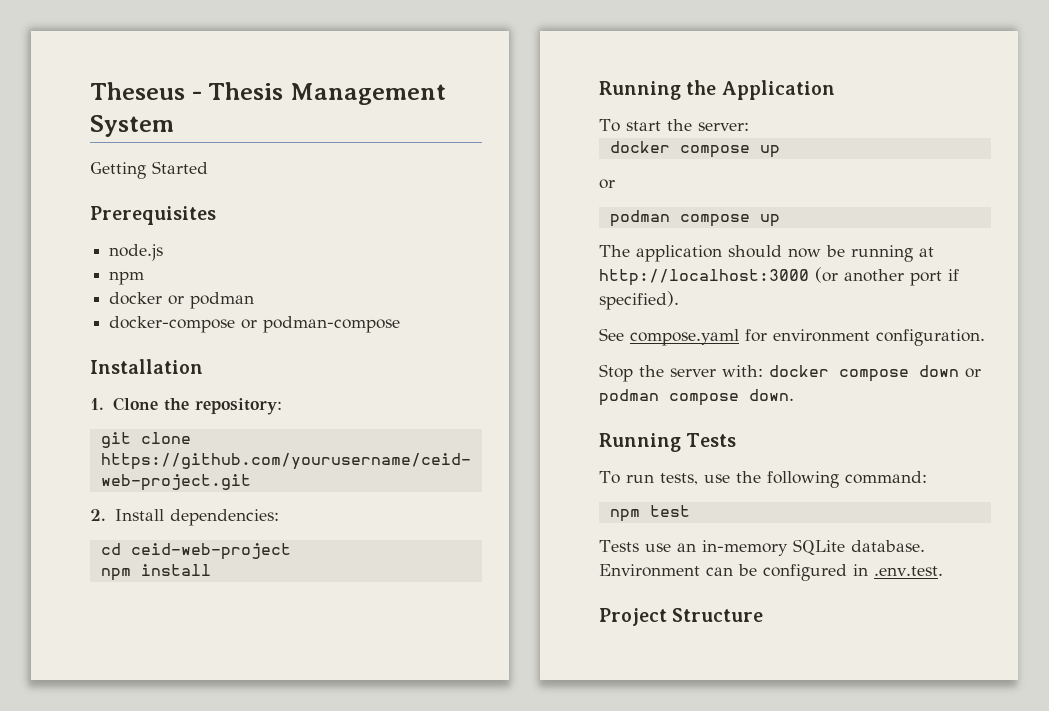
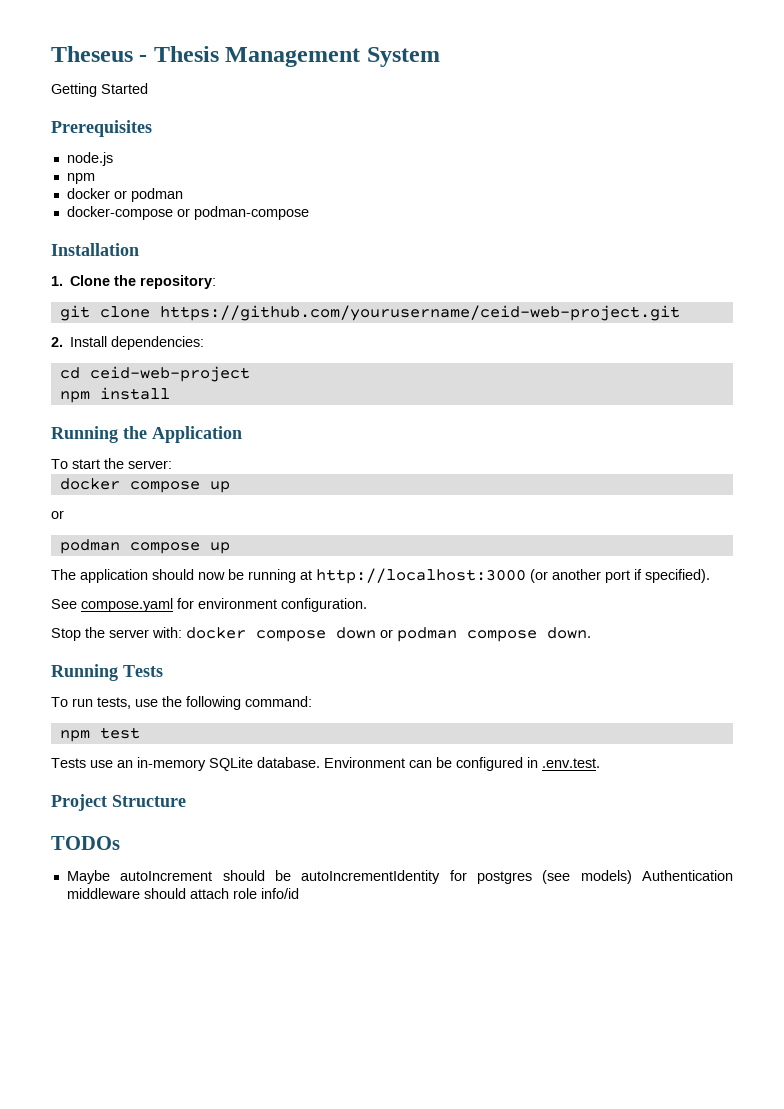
+ TODOs
+ Maybe autoIncrement should be autoIncrementIdentity for postgres (see models) Authentication middleware should attach role info/id

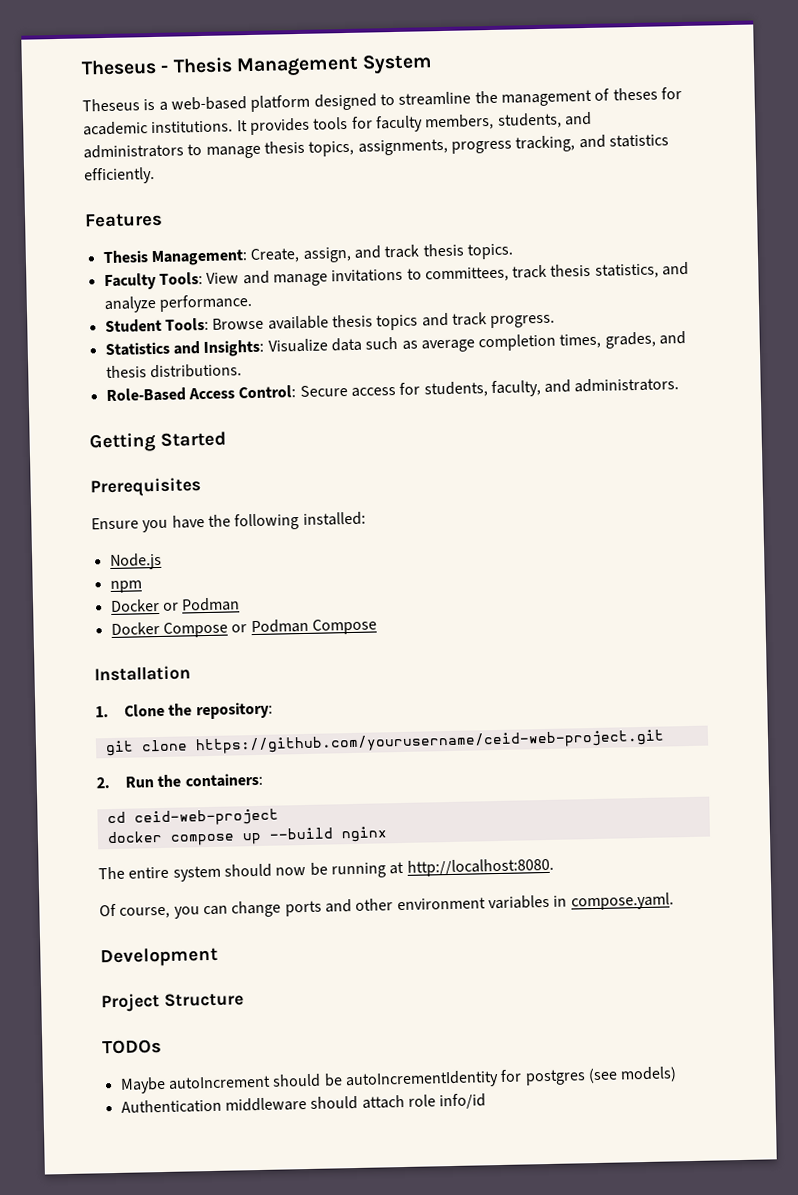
+ Theseus is a web-based platform designed to streamline the management of theses for academic institutions. It provides tools for faculty members, students, and administrators to manage thesis topics, assignments, progress tracking, and statistics efficiently.
+ Features
+ Thesis Management: Create, assign, and track thesis topics.
+ Faculty Tools: View and manage invitations to committees, track thesis statistics, and analyze performance.
+ Student Tools: Browse available thesis topics and track progress.
+ Statistics and Insights: Visualize data such as average completion times, grades, and thesis distributions.
+ Role-Based Access Control: Secure access for students, faculty, and administrators.
  Getting Started
  Prerequisites
- node.js
+ Ensure you have the following installed:
+ Node.js
  npm
- docker or podman
- docker-compose or podman-compose
+ Docker or Podman
+ Docker Compose or Podman Compose
- 2. Install dependencies:
+ 2. Run the containers:
- npm install
- Running the Application
- To start the server:
- docker compose up
- or
- podman compose up
+ docker compose up --build nginx
- The application should now be running at http://localhost:3000 (or another port if specified).
- See compose.yaml for environment configuration.
- Stop the server with: docker compose down or podman compose down.
- Running Tests
- To run tests, use the following command:
- npm test
- Tests use an in-memory SQLite database. Environment can be configured in .env.test.
+ The entire system should now be running at http://localhost:8080.
+ Of course, you can change ports and other environment variables in compose.yaml.
+ Development
- Maybe autoIncrement should be autoIncrementIdentity for postgres (see models) Authentication middleware should attach role info/id
+ Maybe autoIncrement should be autoIncrementIdentity for postgres (see models)
+ Authentication middleware should attach role info/id

